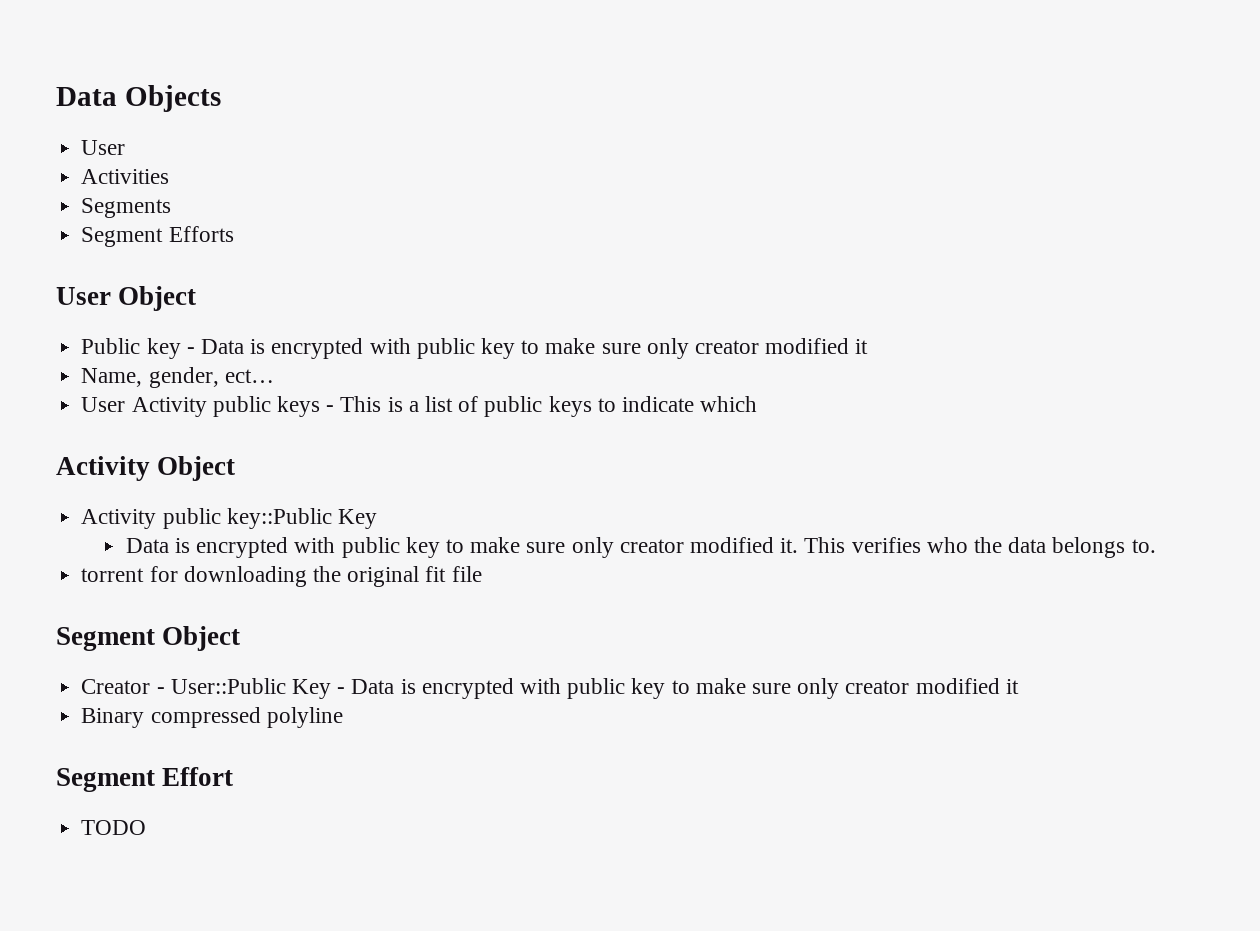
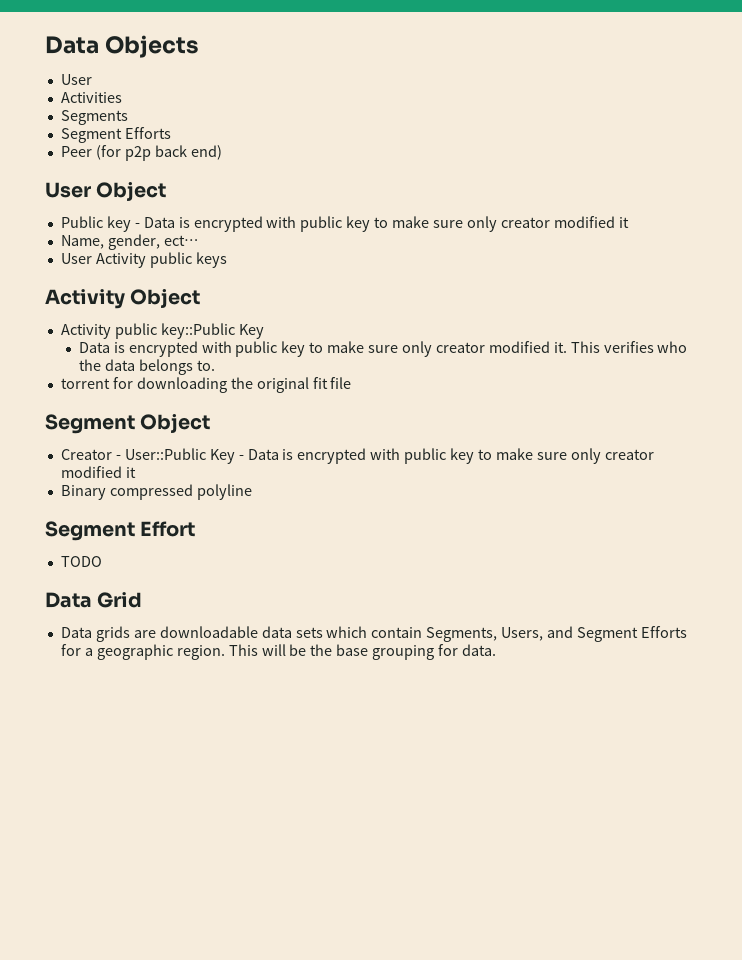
+ Peer (for p2p back end)
- User Activity public keys - This is a list of public keys to indicate which
+ User Activity public keys
+ Data Grid
+ Data grids are downloadable data sets which contain Segments, Users, and Segment Efforts for a geographic region. This will be the base grouping for data.

